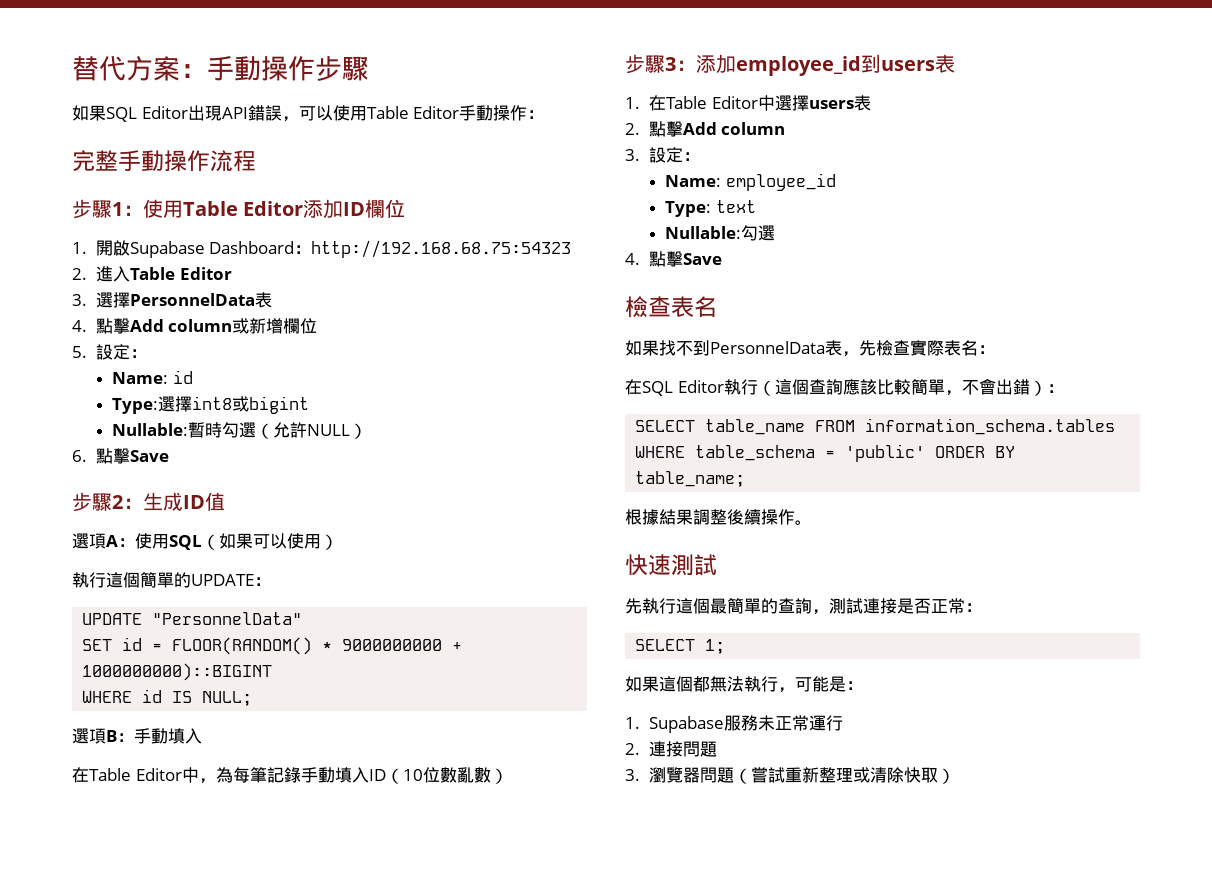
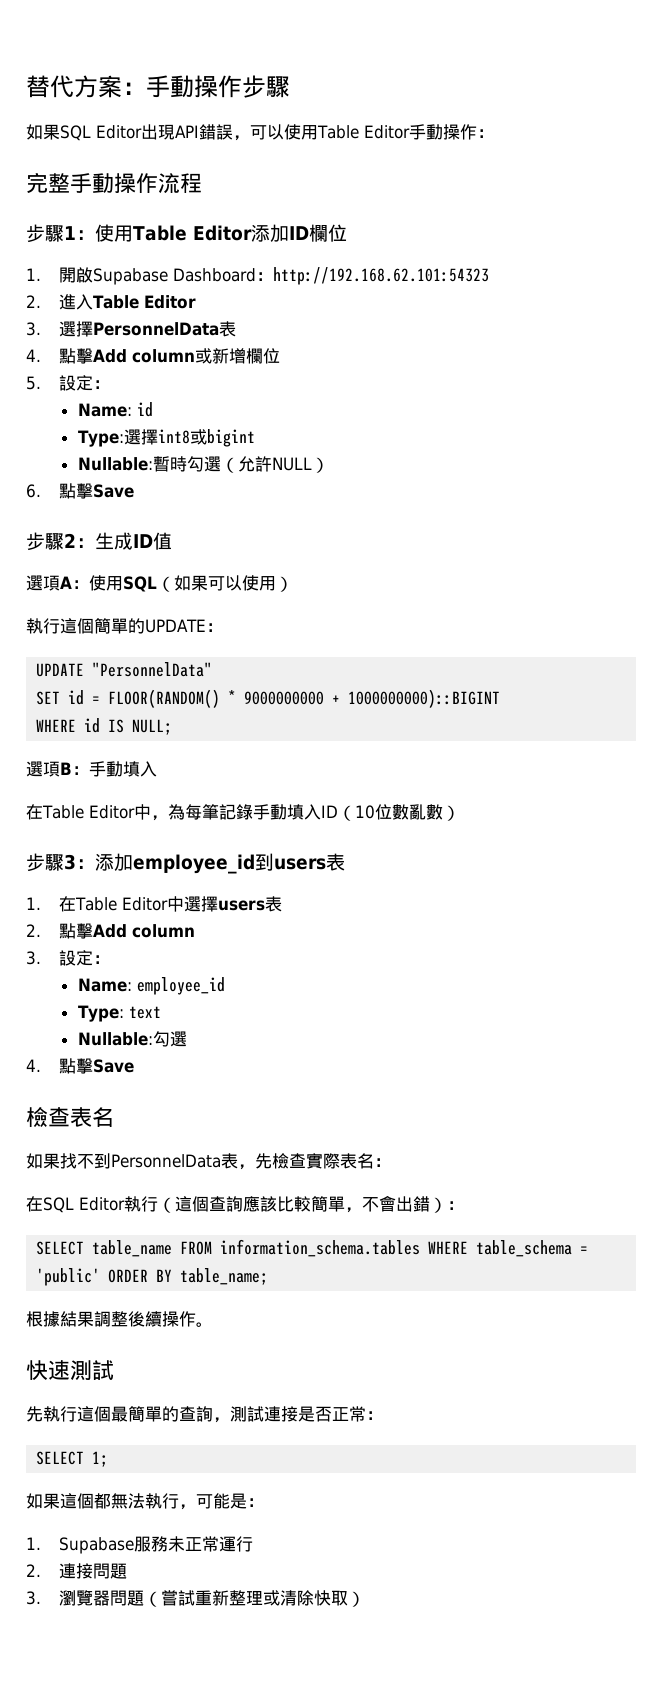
- 1.開啟Supabase Dashboard：http://192.168.68.75:54323
+ 1.開啟Supabase Dashboard：http://192.168.62.101:54323

